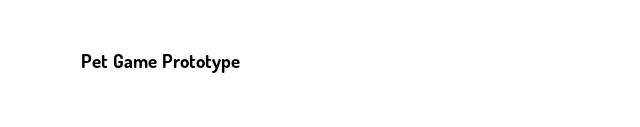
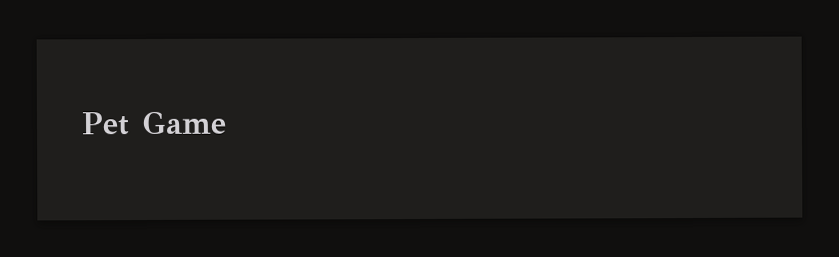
- Pet Game Prototype
+ Pet Game

